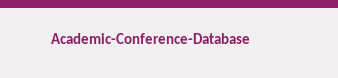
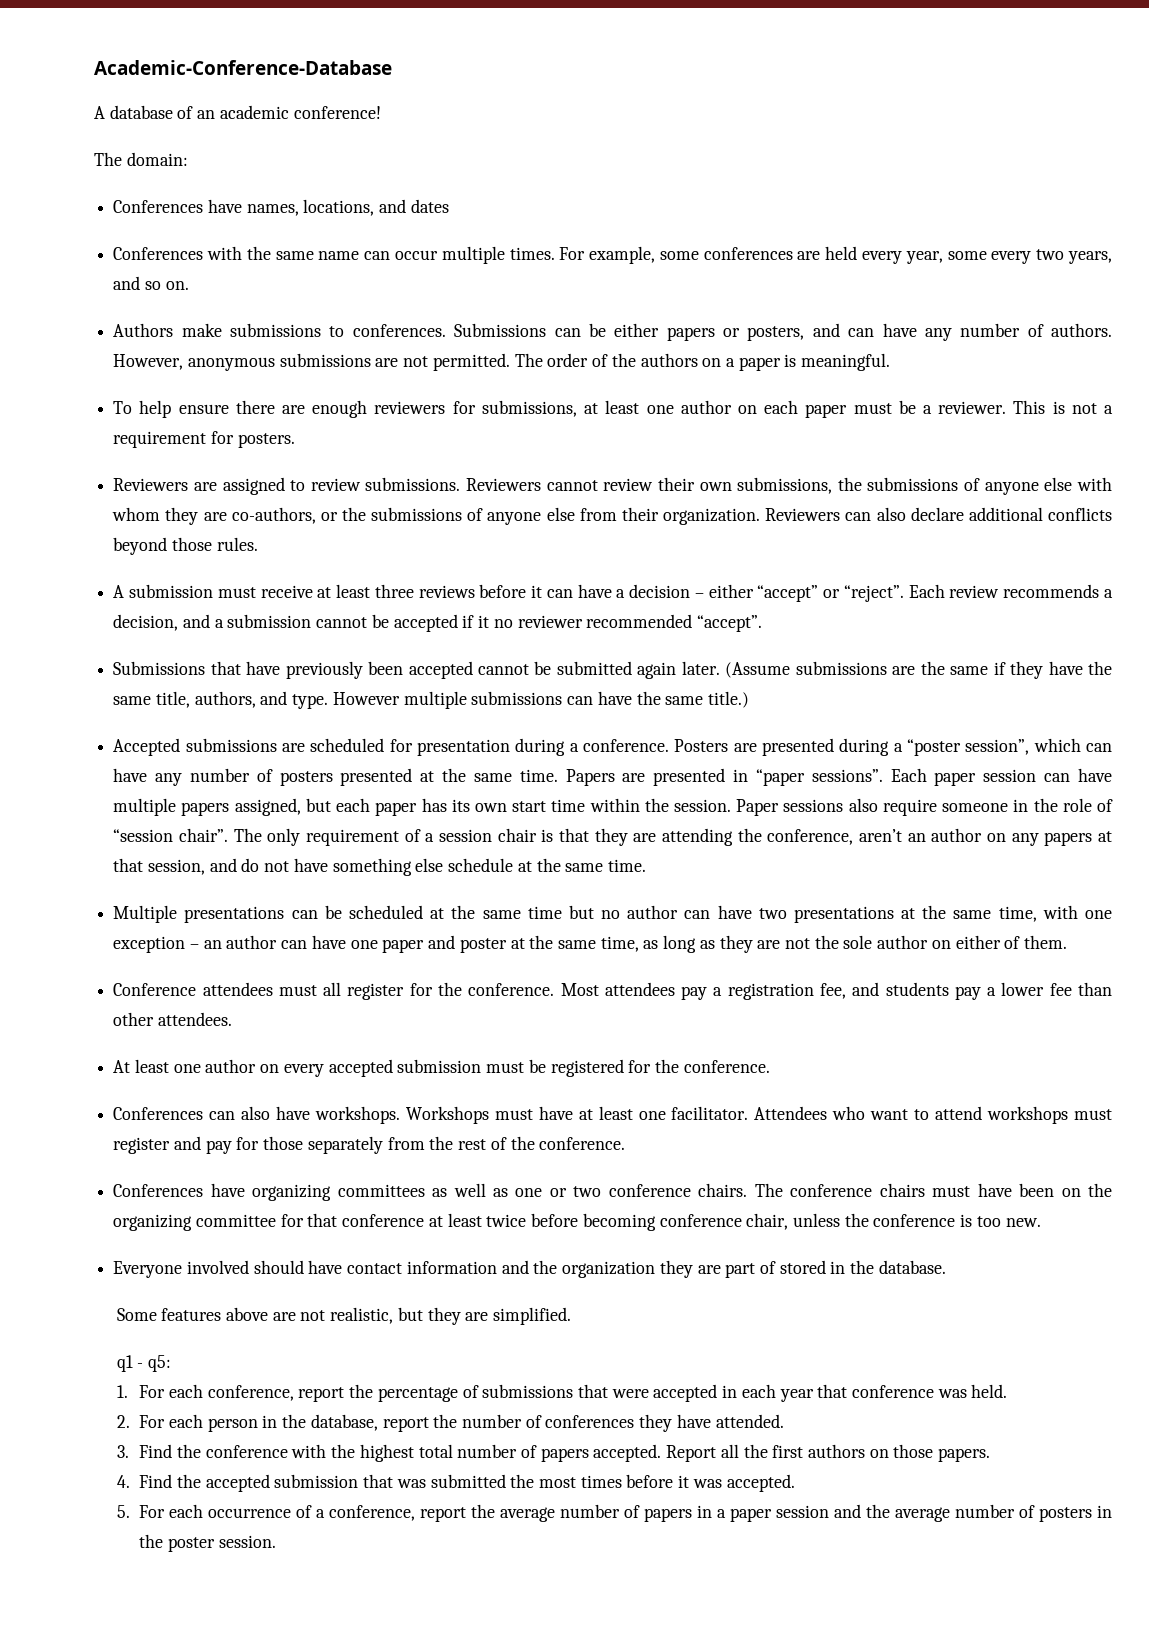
+ A database of an academic conference!
+ The domain:
+ Conferences have names, locations, and dates
+ Conferences with the same name can occur multiple times. For example, some conferences are held every year, some every two years, and so on.
+ Authors make submissions to conferences. Submissions can be either papers or posters, and can have any number of authors. However, anonymous submissions are not permitted. The order of the authors on a paper is meaningful.
+ To help ensure there are enough reviewers for submissions, at least one author on each paper must be a reviewer. This is not a requirement for posters.
+ Reviewers are assigned to review submissions. Reviewers cannot review their own submissions, the submissions of anyone else with whom they are co-authors, or the submissions of anyone else from their organization. Reviewers can also declare additional conflicts beyond those rules.
+ A submission must receive at least three reviews before it can have a decision – either “accept” or “reject”. Each review recommends a decision, and a submission cannot be accepted if it no reviewer recommended “accept”.
+ Submissions that have previously been accepted cannot be submitted again later. (Assume submissions are the same if they have the same title, authors, and type. However multiple submissions can have the same title.)
+ Accepted submissions are scheduled for presentation during a conference. Posters are presented during a “poster session”, which can have any number of posters presented at the same time. Papers are presented in “paper sessions”. Each paper session can have multiple papers assigned, but each paper has its own start time within the session. Paper sessions also require someone in the role of “session chair”. The only requirement of a session chair is that they are attending the conference, aren’t an author on any papers at that session, and do not have something else schedule at the same time.
+ Multiple presentations can be scheduled at the same time but no author can have two presentations at the same time, with one exception – an author can have one paper and poster at the same time, as long as they are not the sole author on either of them.
+ Conference attendees must all register for the conference. Most attendees pay a registration fee, and students pay a lower fee than other attendees.
+ At least one author on every accepted submission must be registered for the conference.
+ Conferences can also have workshops. Workshops must have at least one facilitator. Attendees who want to attend workshops must register and pay for those separately from the rest of the conference.
+ Conferences have organizing committees as well as one or two conference chairs. The conference chairs must have been on the organizing committee for that conference at least twice before becoming conference chair, unless the conference is too new.
+ Everyone involved should have contact information and the organization they are part of stored in the database.
+ Some features above are not realistic, but they are simplified.
+ q1 - q5:
+ 1. For each conference, report the percentage of submissions that were accepted in each year that conference was held.
+ 2. For each person in the database, report the number of conferences they have attended.
+ 3. Find the conference with the highest total number of papers accepted. Report all the first authors on those papers.
+ 4. Find the accepted submission that was submitted the most times before it was accepted.
+ 5. For each occurrence of a conference, report the average number of papers in a paper session and the average number of posters in the poster session.

